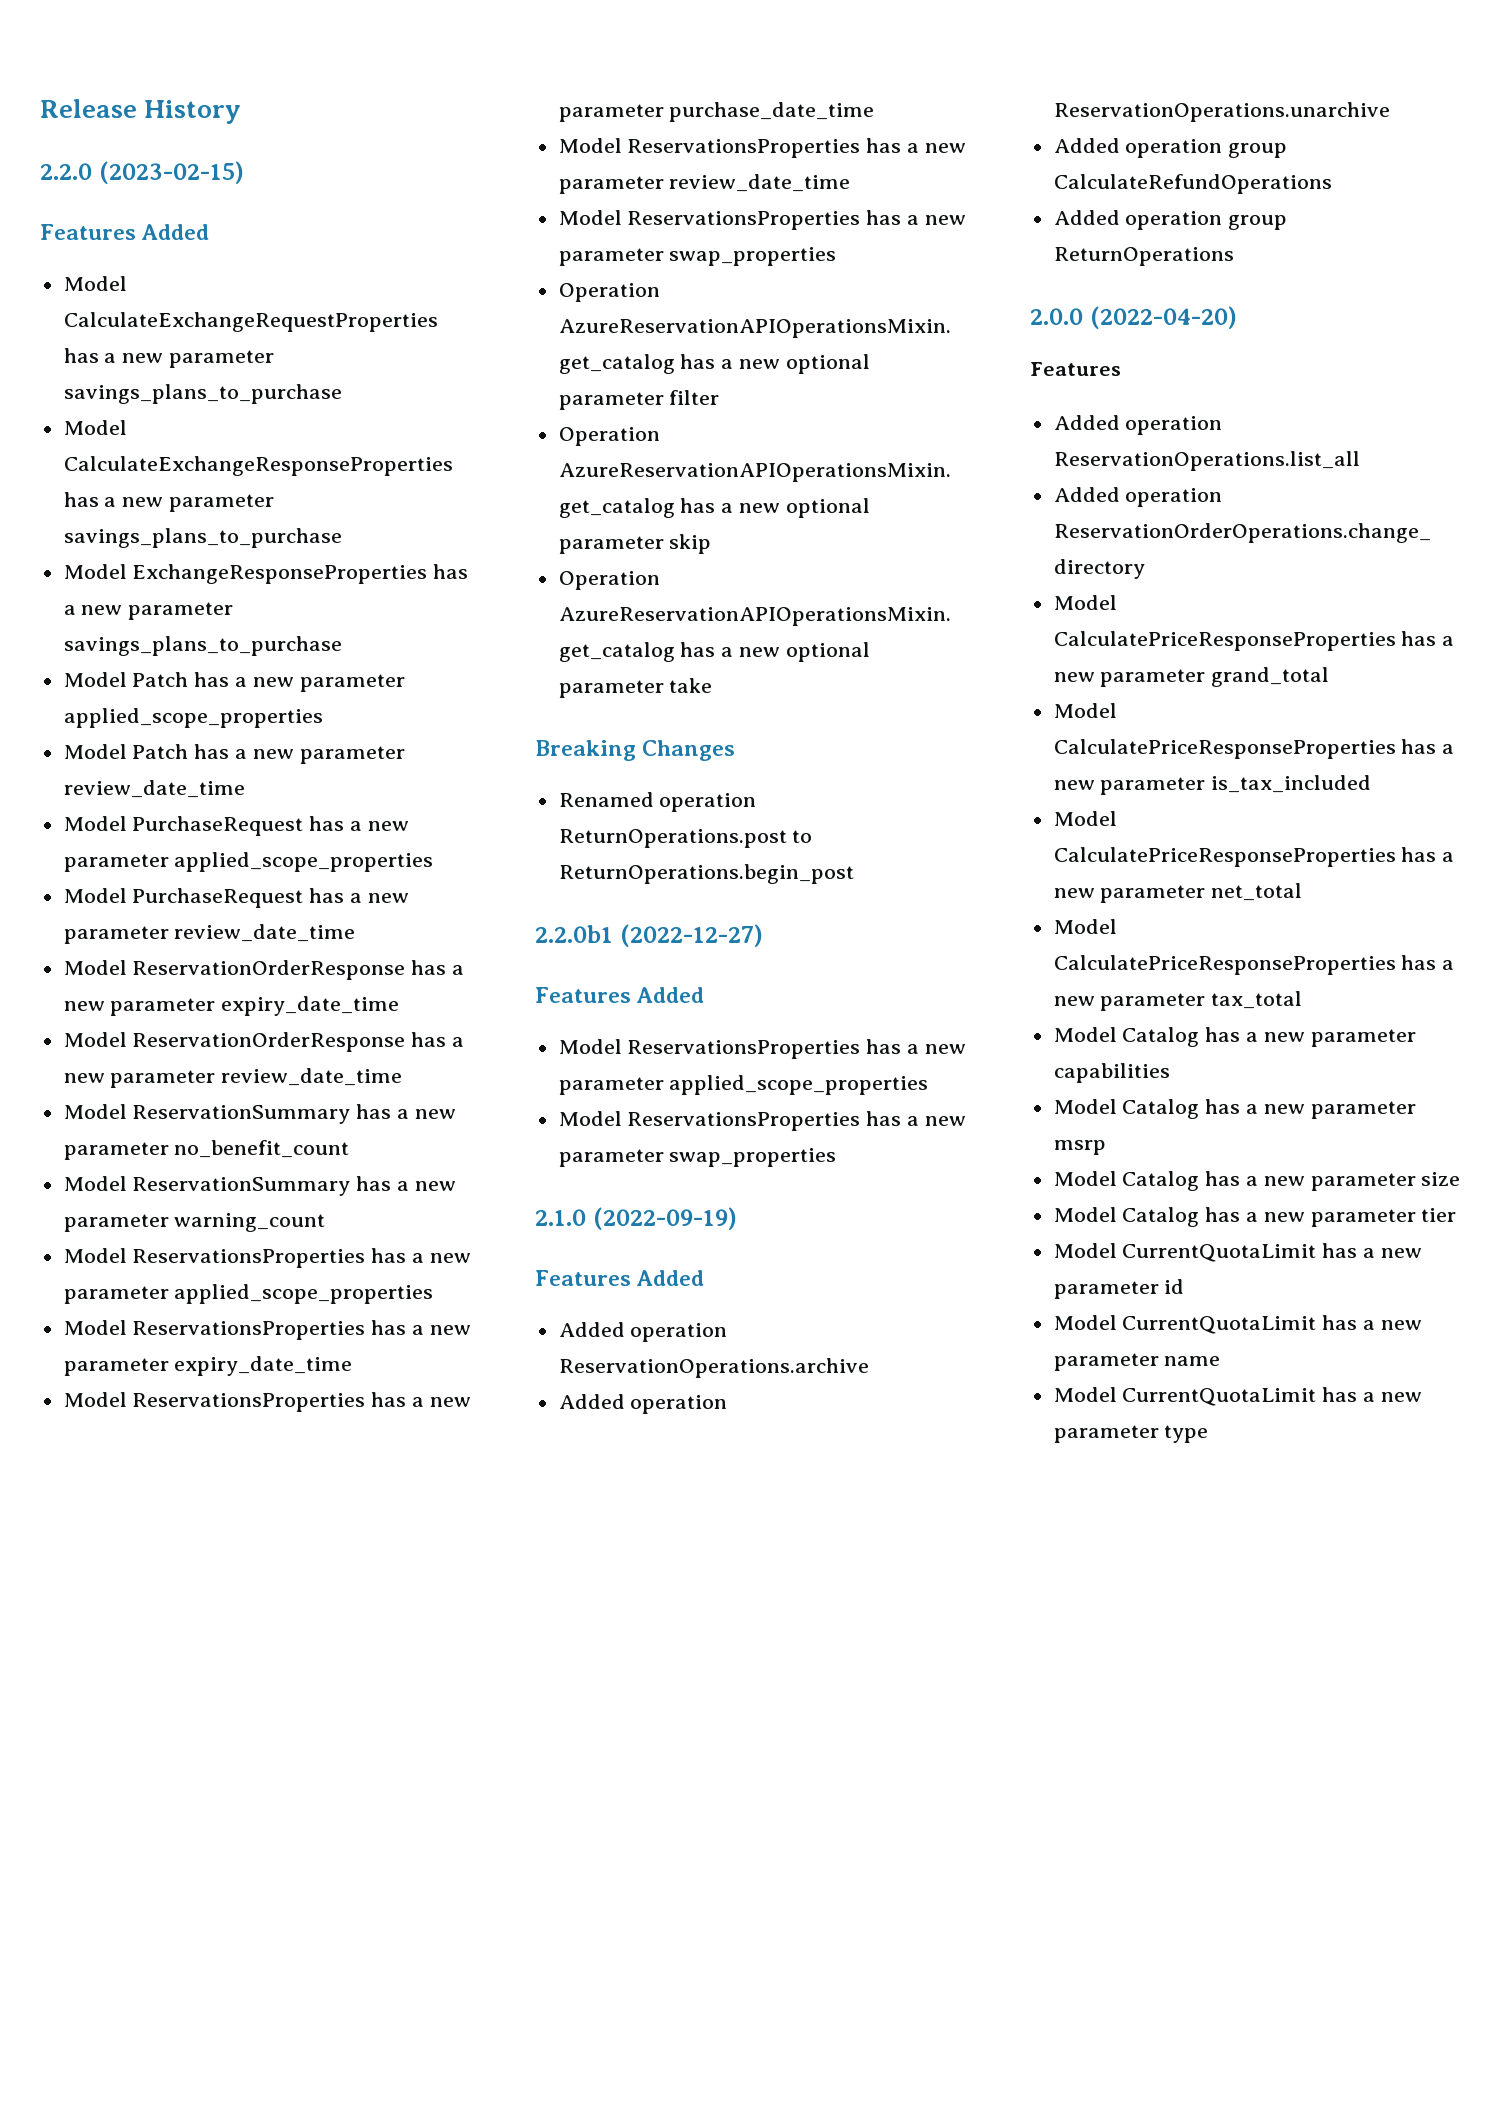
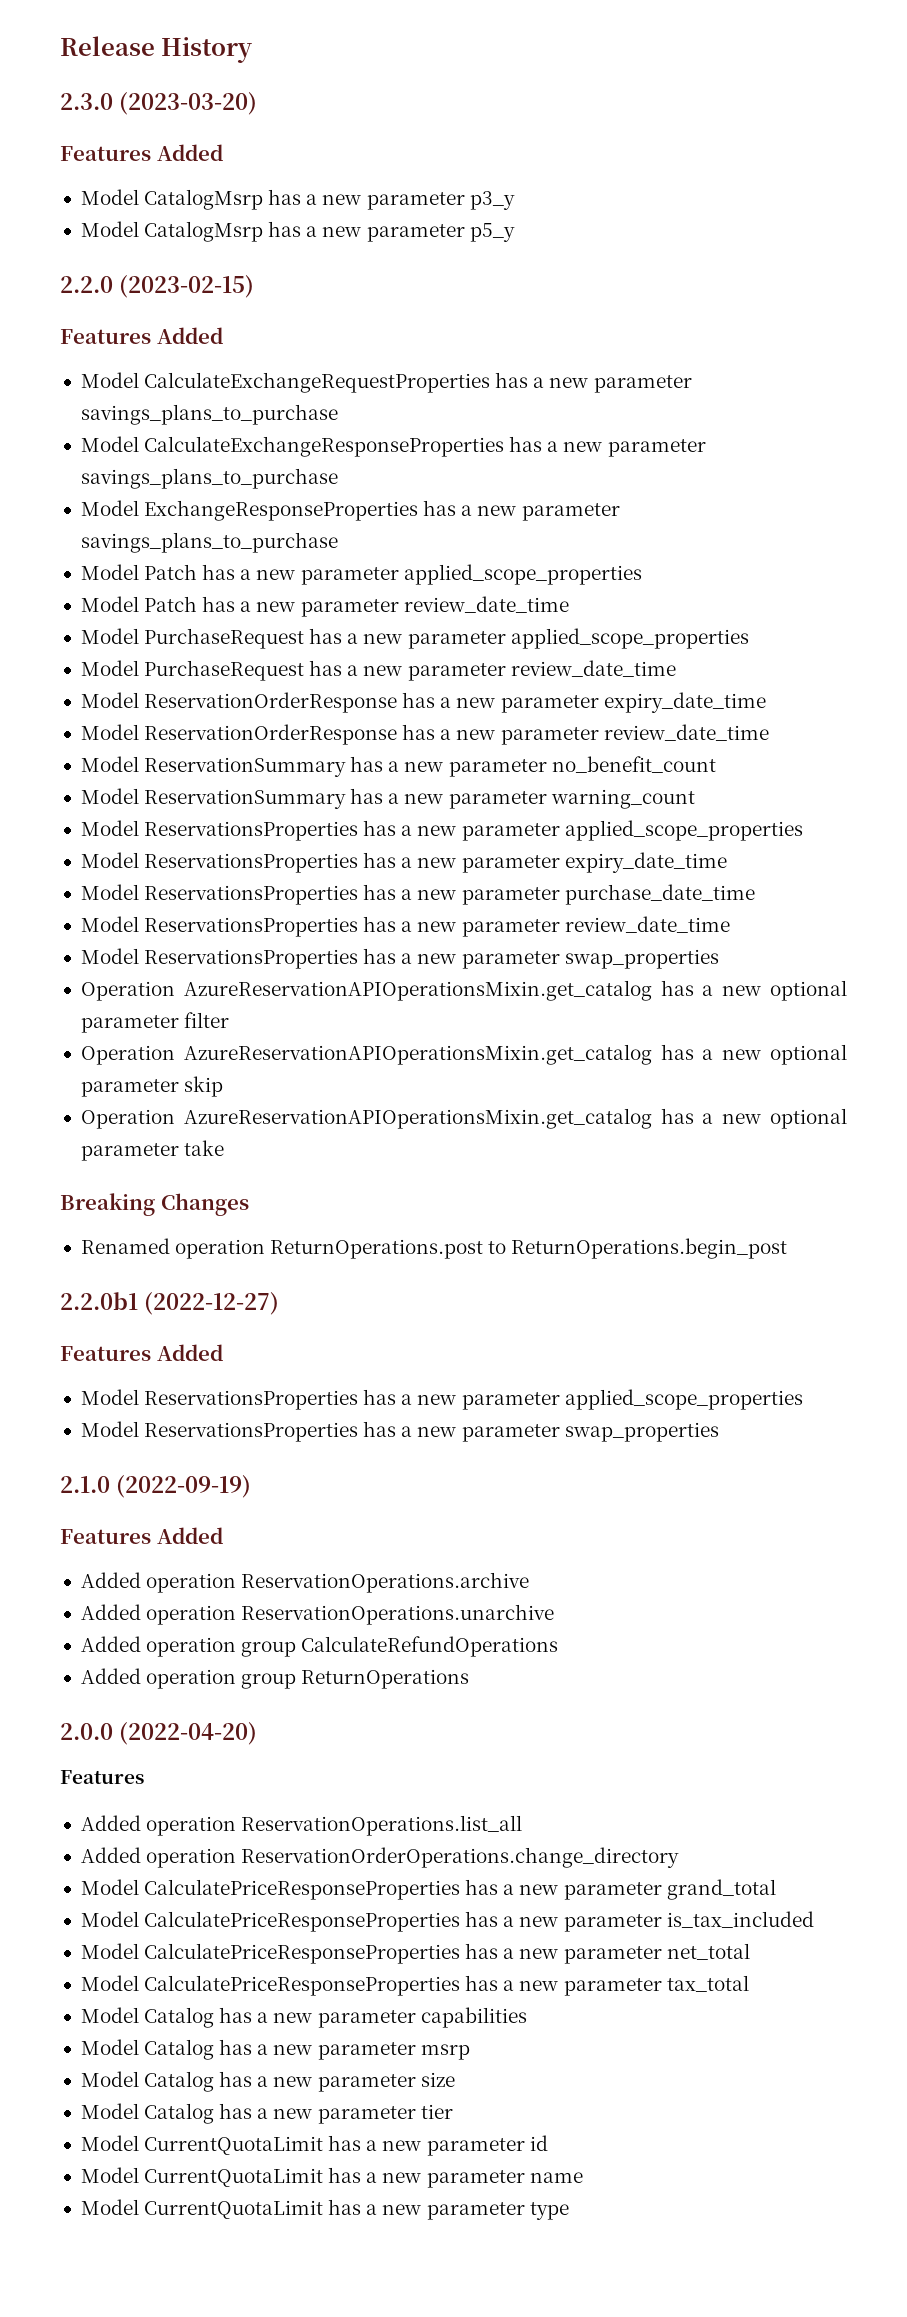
+ 2.3.0 (2023-03-20)
+ Features Added
+ Model CatalogMsrp has a new parameter p3_y
+ Model CatalogMsrp has a new parameter p5_y

